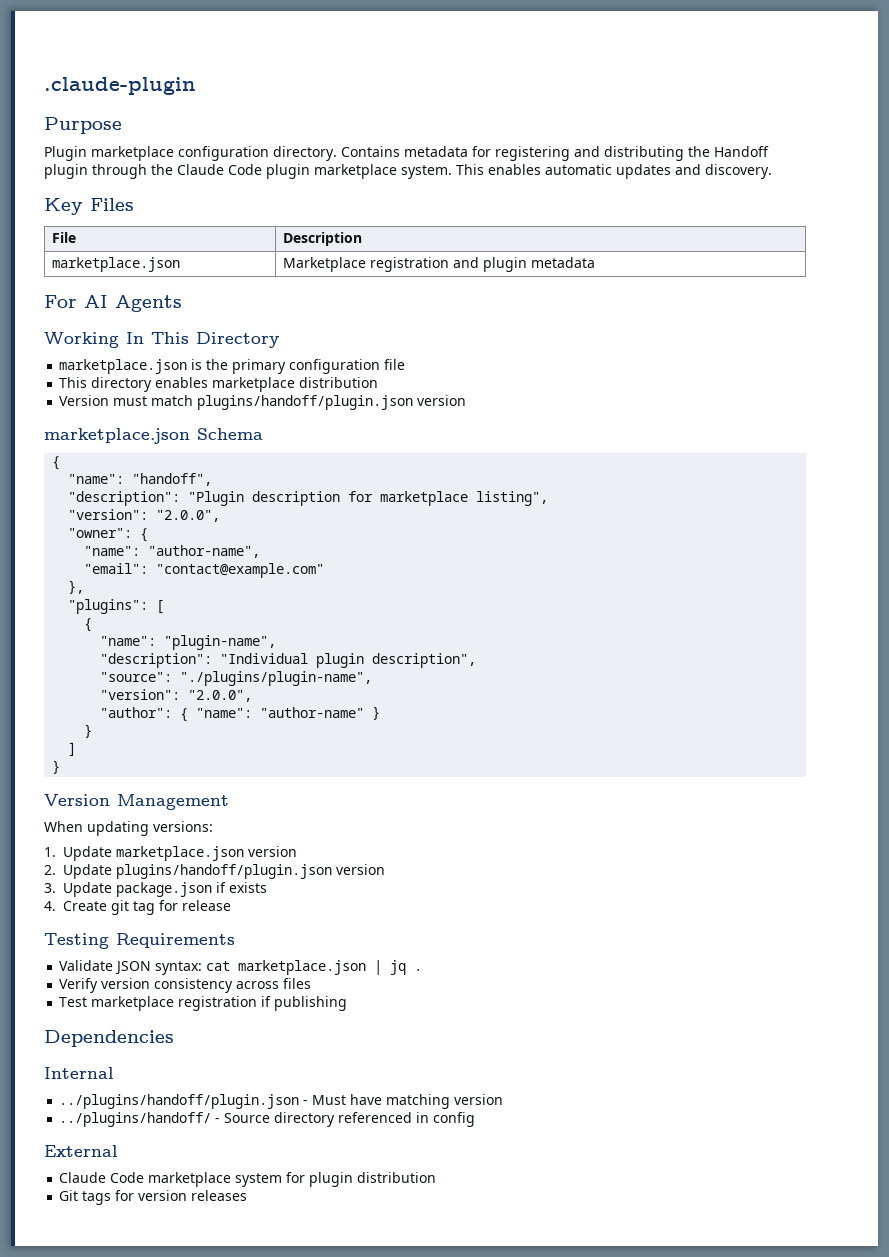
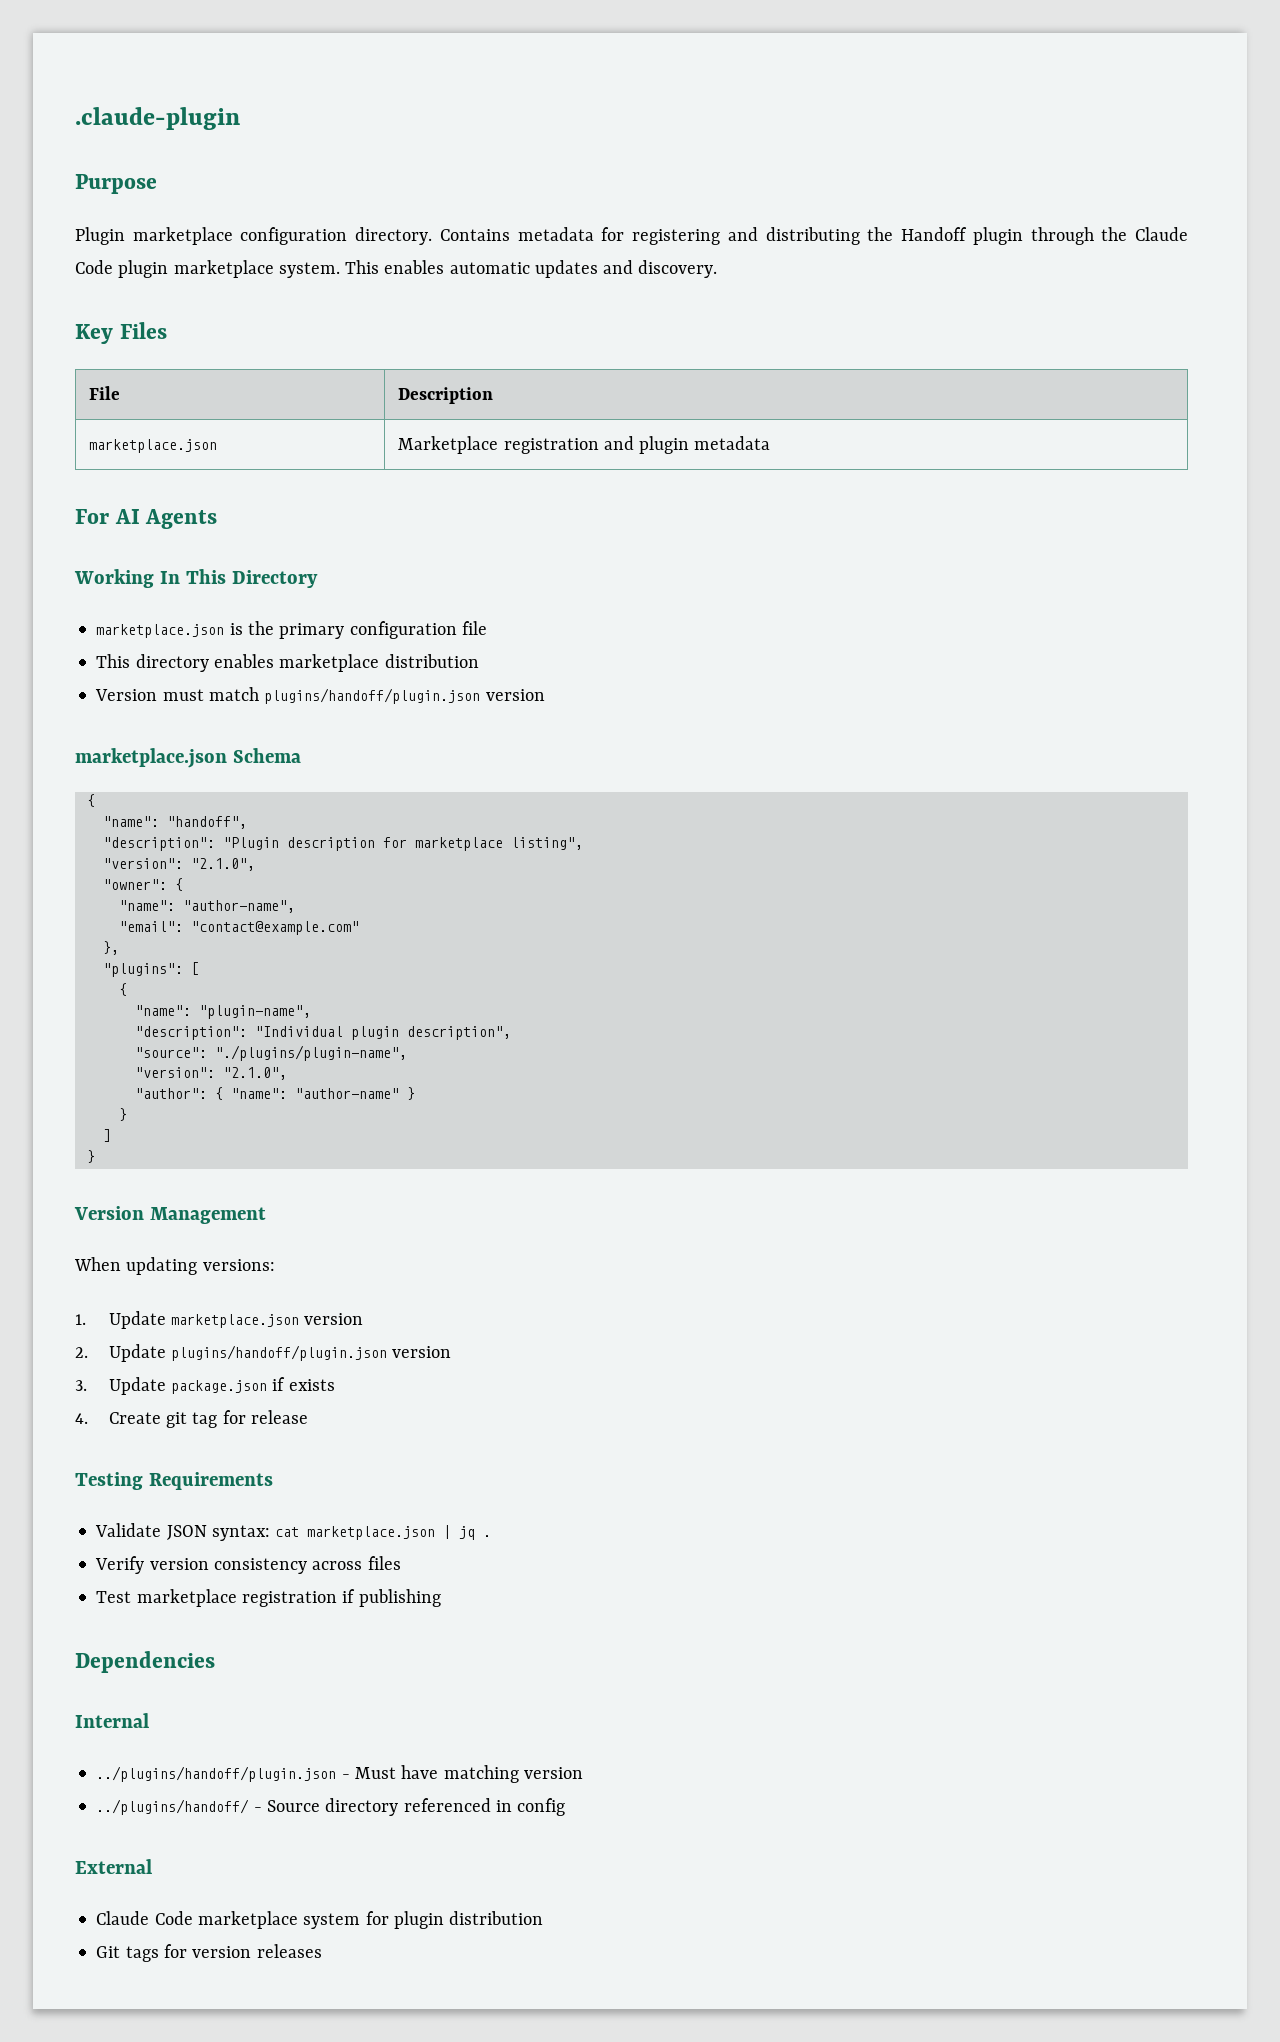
  "description": "Plugin description for marketplace listing",
- "version": "2.0.0",
+ "version": "2.1.0",
  "source": "./plugins/plugin-name",
- "version": "2.0.0",
+ "version": "2.1.0",

